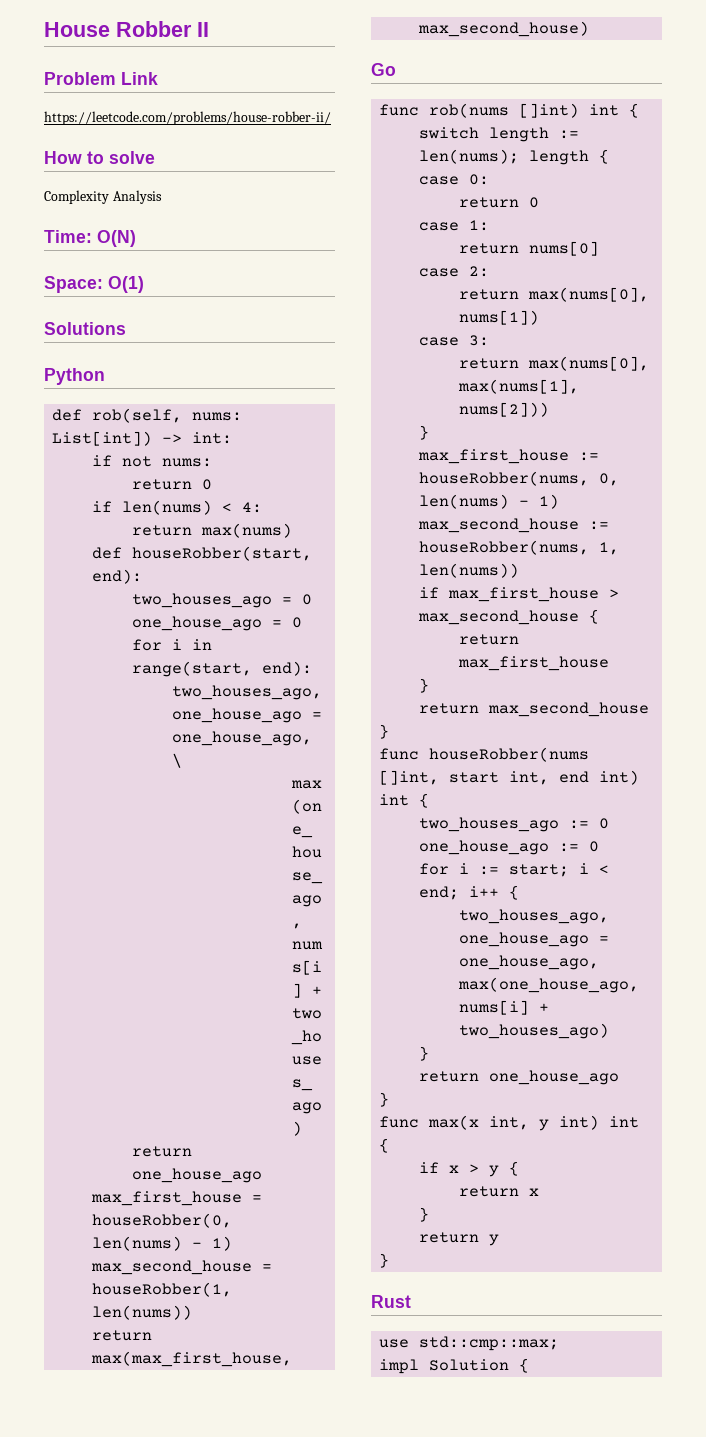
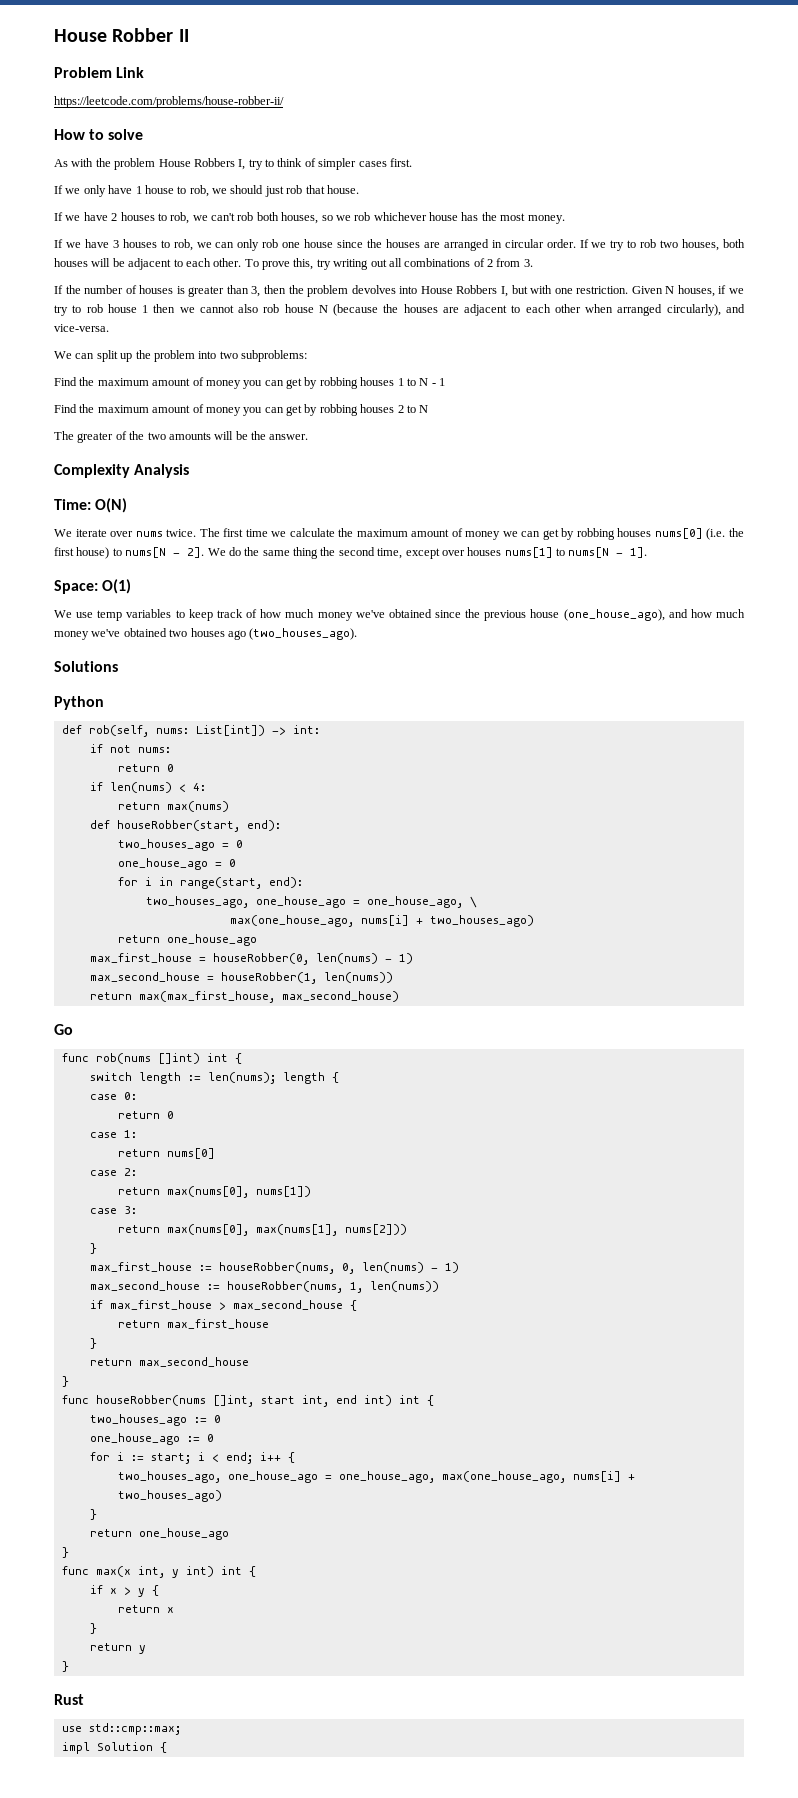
+ As with the problem House Robbers I, try to think of simpler cases first.
+ If we only have 1 house to rob, we should just rob that house.
+ If we have 2 houses to rob, we can't rob both houses, so we rob whichever house has the most money.
+ If we have 3 houses to rob, we can only rob one house since the houses are arranged in circular order. If we try to rob two houses, both houses will be adjacent to each other. To prove this, try writing out all combinations of 2 from 3.
+ If the number of houses is greater than 3, then the problem devolves into House Robbers I, but with one restriction. Given N houses, if we try to rob house 1 then we cannot also rob house N (because the houses are adjacent to each other when arranged circularly), and vice-versa.
+ We can split up the problem into two subproblems:
+ Find the maximum amount of money you can get by robbing houses 1 to N - 1
+ Find the maximum amount of money you can get by robbing houses 2 to N
+ The greater of the two amounts will be the answer.
  Complexity Analysis
  Time: O(N)
+ We iterate over nums twice. The first time we calculate the maximum amount of money we can get by robbing houses nums[0] (i.e. the first house) to nums[N - 2]. We do the same thing the second time, except over houses nums[1] to nums[N - 1].
  Space: O(1)
+ We use temp variables to keep track of how much money we've obtained since the previous house (one_house_ago), and how much money we've obtained two houses ago (two_houses_ago).

